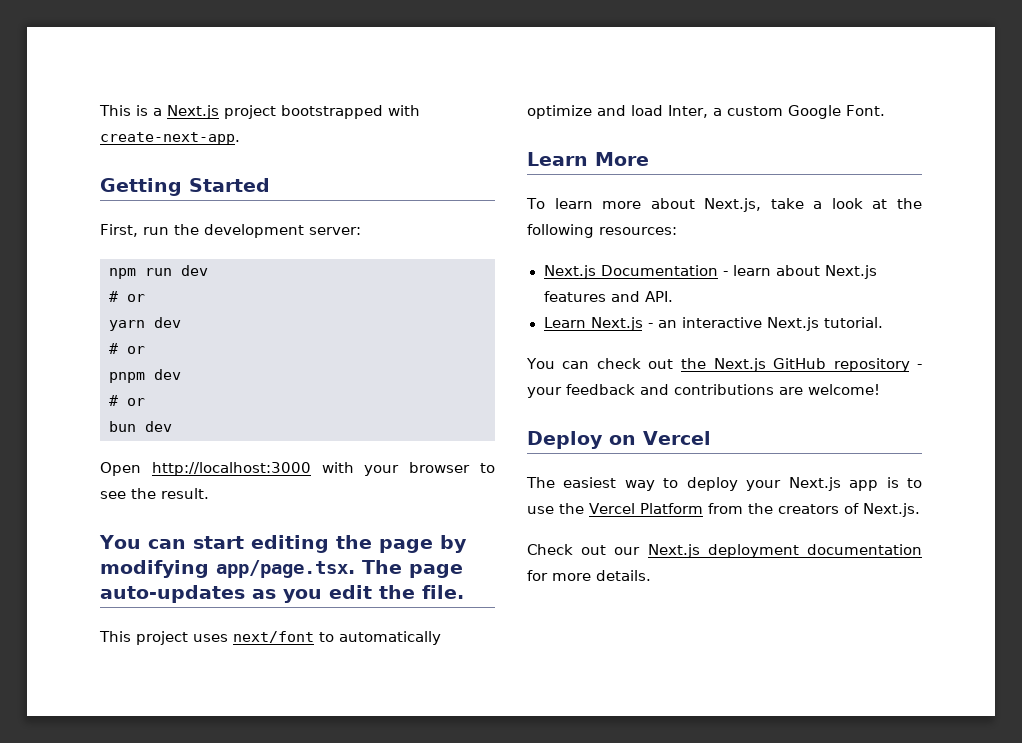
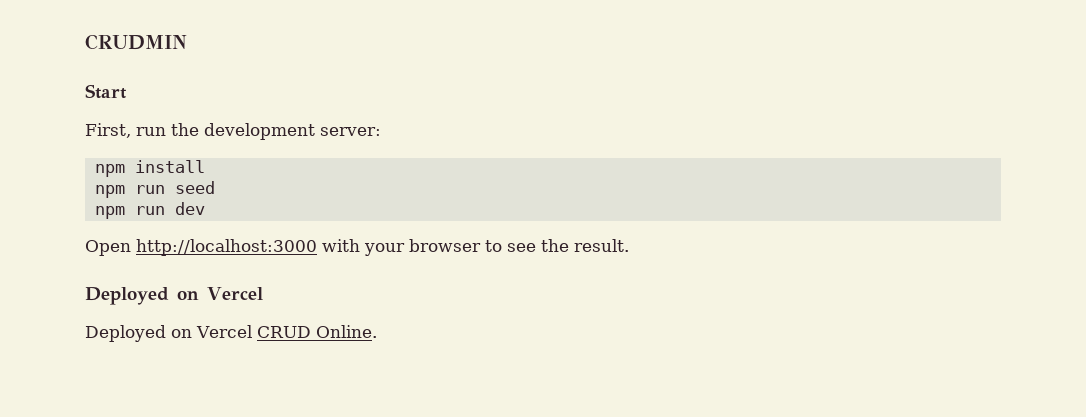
- This is a Next.js project bootstrapped with create-next-app.
- Getting Started
+ CRUDMIN
+ Start
+ npm install
+ npm run seed
  npm run dev
- # or
- yarn dev
- # or
- pnpm dev
- # or
- bun dev
  Open http://localhost:3000 with your browser to see the result.
- You can start editing the page by modifying app/page.tsx. The page auto-updates as you edit the file.
- This project uses next/font to automatically optimize and load Inter, a custom Google Font.
- Learn More
- To learn more about Next.js, take a look at the following resources:
- Next.js Documentation - learn about Next.js features and API.
- Learn Next.js - an interactive Next.js tutorial.
- You can check out the Next.js GitHub repository - your feedback and contributions are welcome!
- Deploy on Vercel
- The easiest way to deploy your Next.js app is to use the Vercel Platform from the creators of Next.js.
- Check out our Next.js deployment documentation for more details.
+ Deployed on Vercel
+ Deployed on Vercel CRUD Online.

